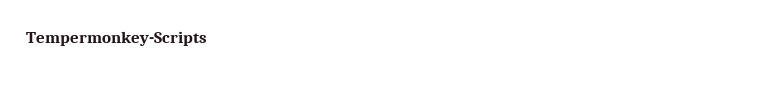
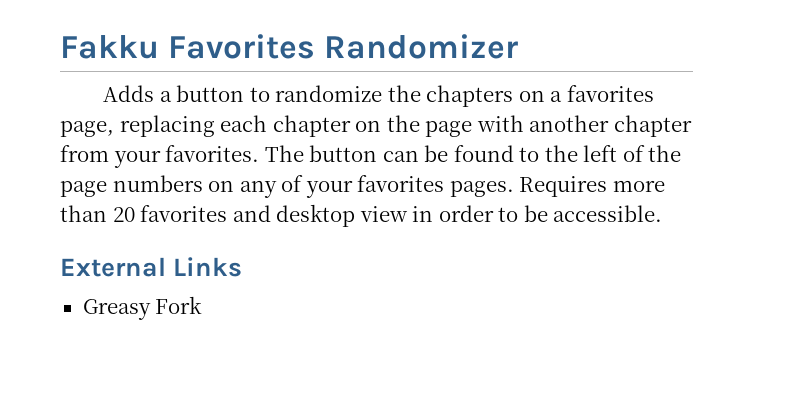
- Tempermonkey-Scripts
+ Fakku Favorites Randomizer
+ Adds a button to randomize the chapters on a favorites page, replacing each chapter on the page with another chapter from your favorites. The button can be found to the left of the page numbers on any of your favorites pages. Requires more than 20 favorites and desktop view in order to be accessible.
+ External Links
+ Greasy Fork

